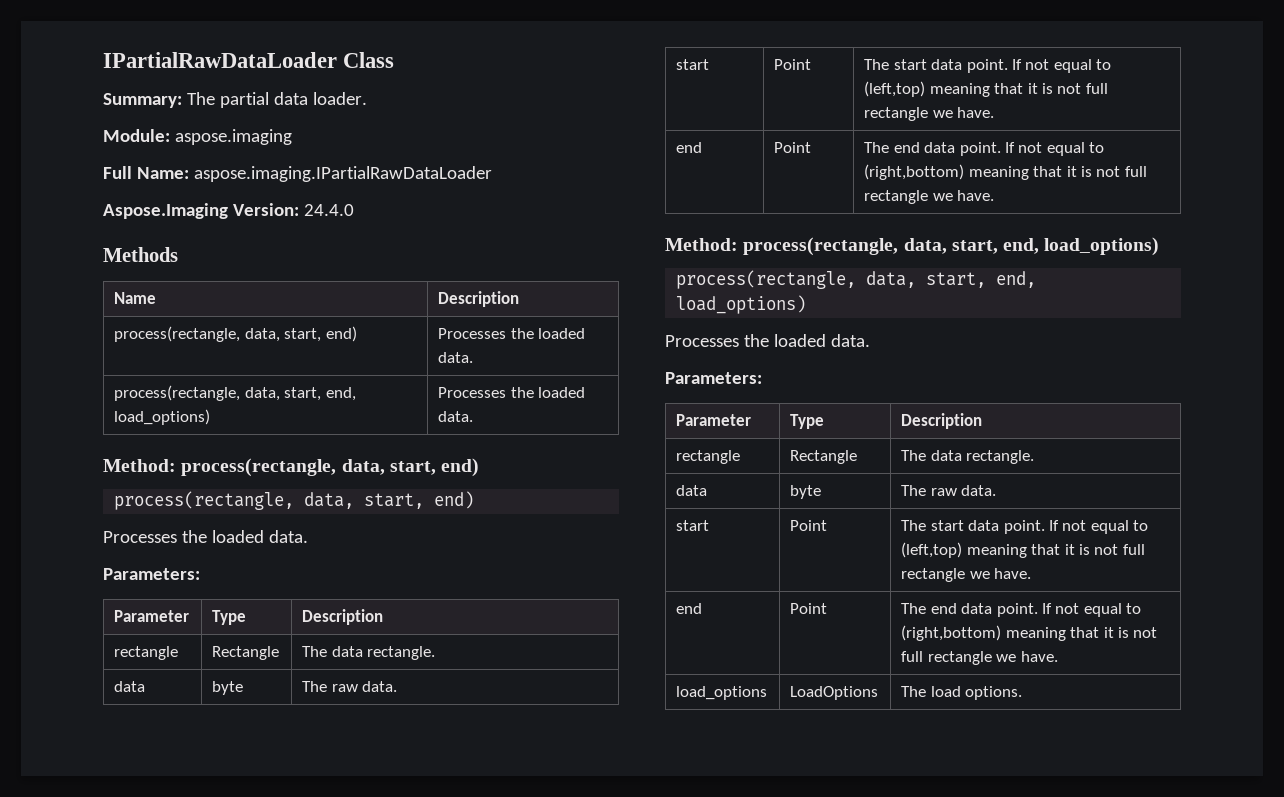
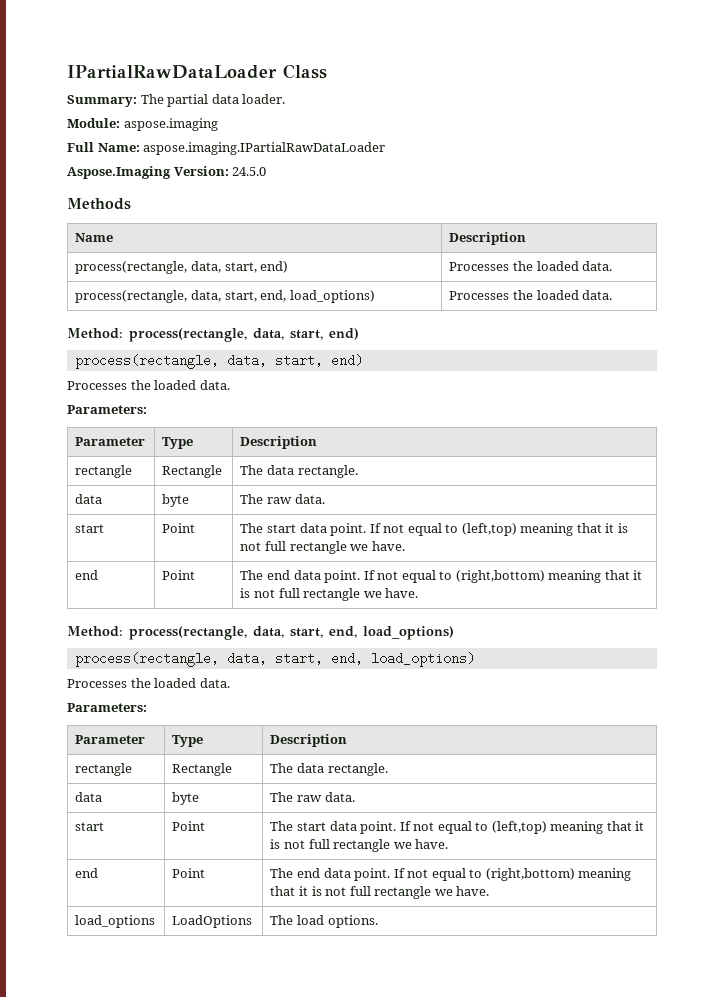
- Aspose.Imaging Version: 24.4.0
+ Aspose.Imaging Version: 24.5.0

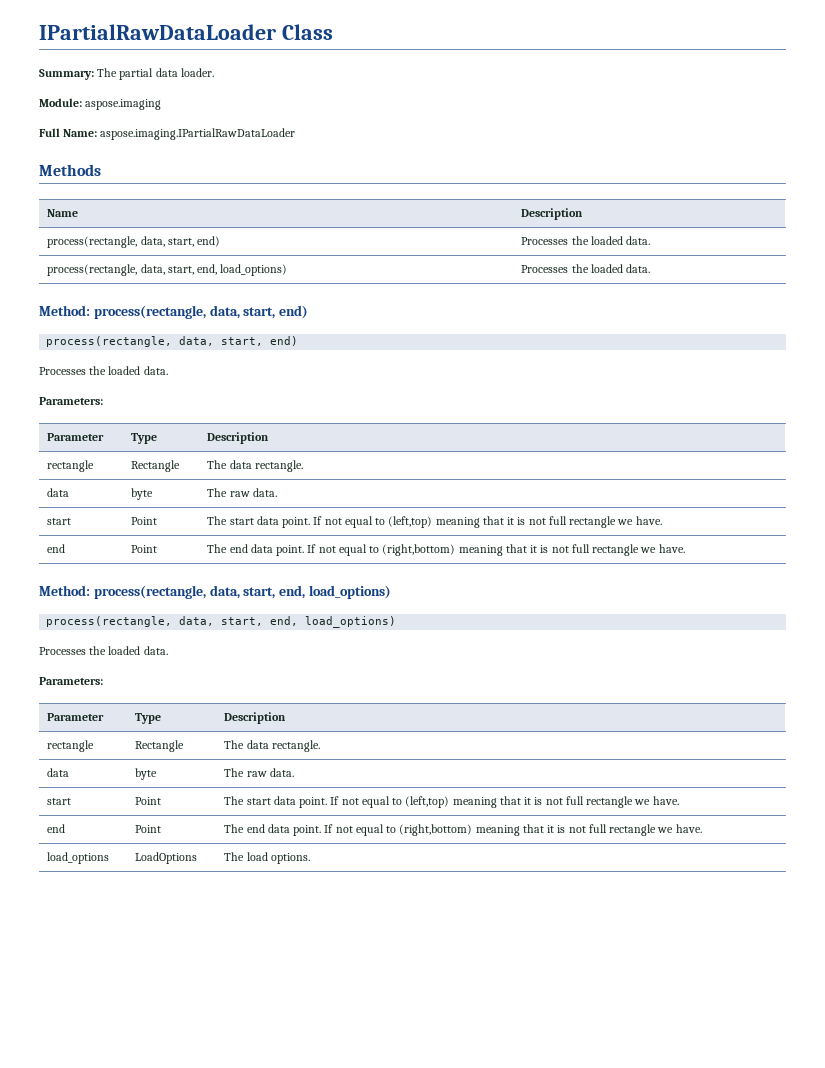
- Aspose.Imaging Version: 24.5.0

